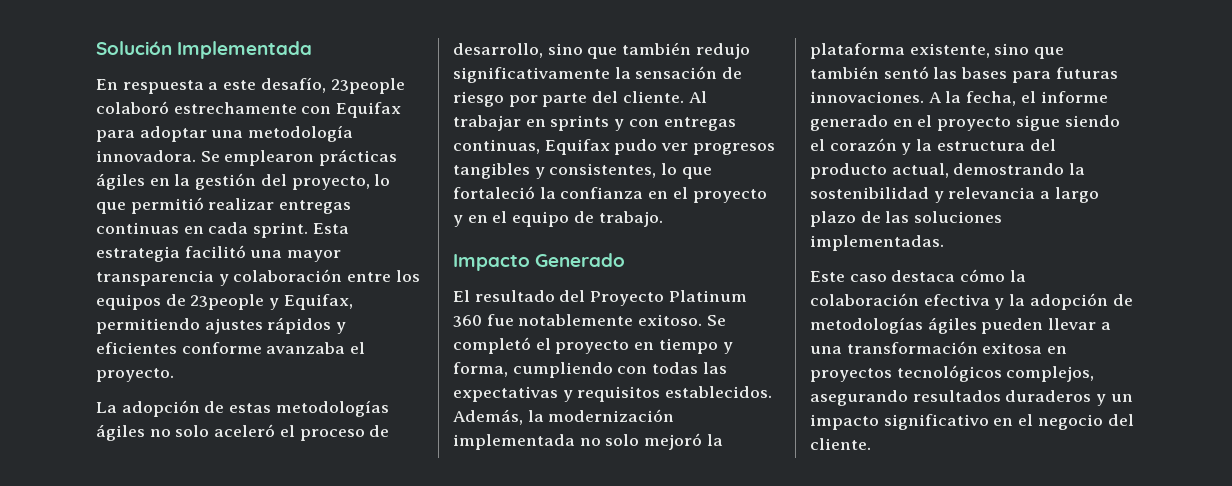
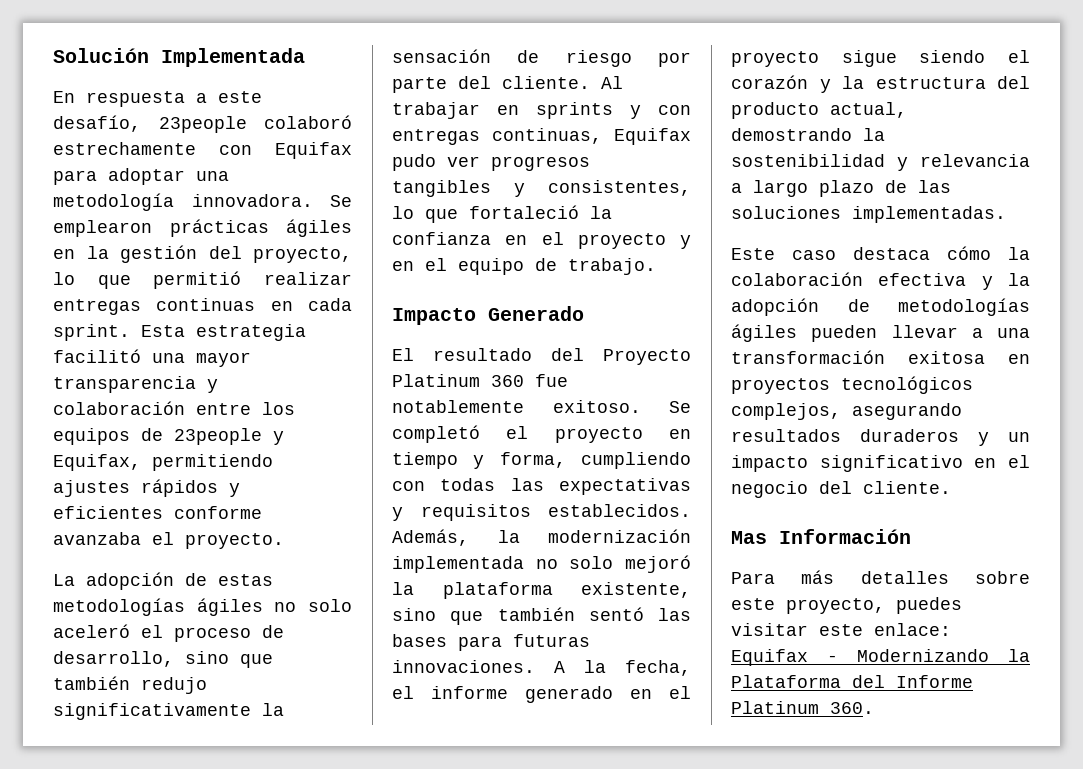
+ Mas Información
+ Para más detalles sobre este proyecto, puedes visitar este enlace: Equifax - Modernizando la Plataforma del Informe Platinum 360.

